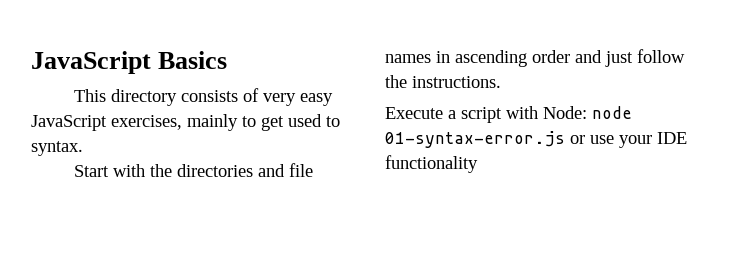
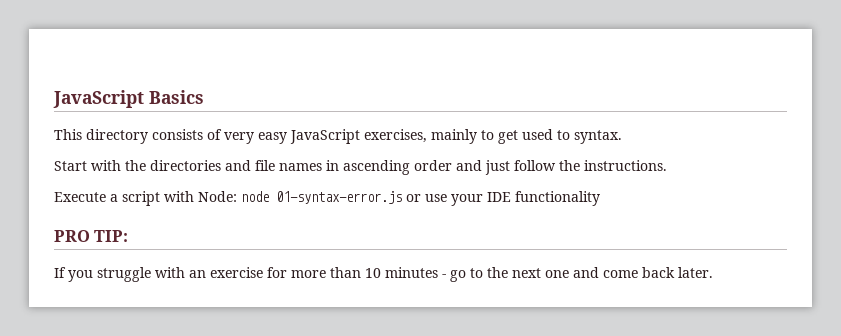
+ PRO TIP:
+ If you struggle with an exercise for more than 10 minutes - go to the next one and come back later.

